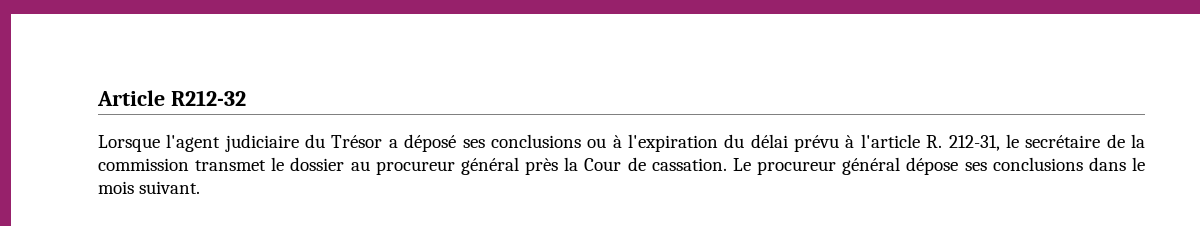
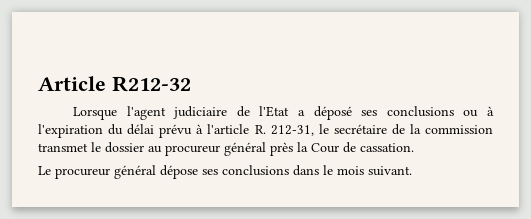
- Lorsque l'agent judiciaire du Trésor a déposé ses conclusions ou à l'expiration du délai prévu à l'article R. 212-31, le secrétaire de la commission transmet le dossier au procureur général près la Cour de cassation. Le procureur général dépose ses conclusions dans le mois suivant.
+ Lorsque l'agent judiciaire de l'Etat a déposé ses conclusions ou à l'expiration du délai prévu à l'article R. 212-31, le secrétaire de la commission transmet le dossier au procureur général près la Cour de cassation.
+ Le procureur général dépose ses conclusions dans le mois suivant.

